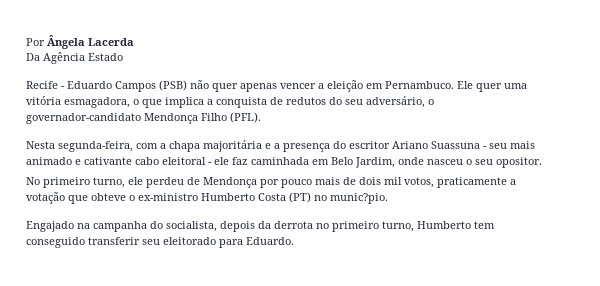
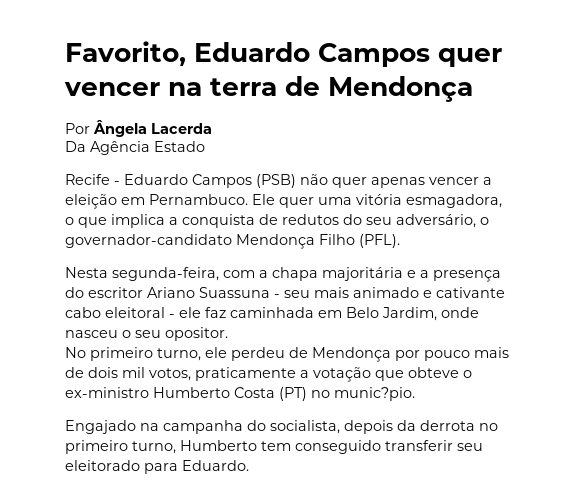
+ Favorito, Eduardo Campos quer vencer na terra de Mendonça

